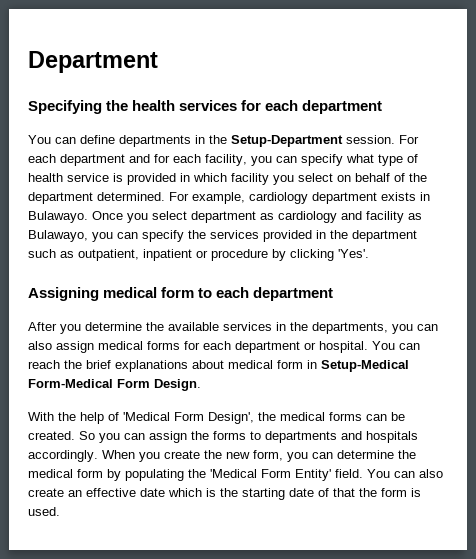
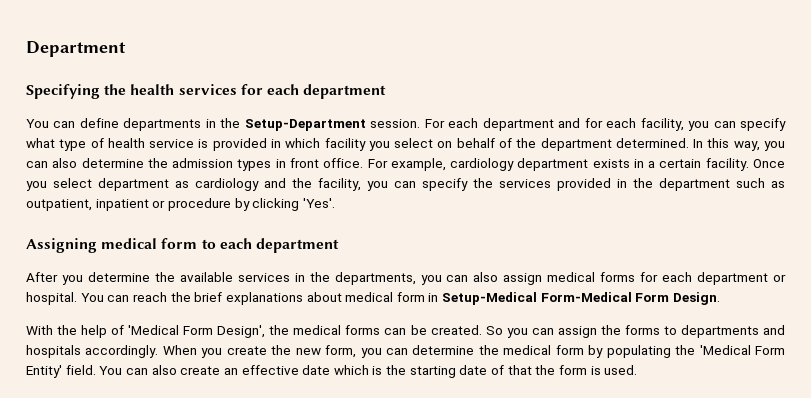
+ In this way, you can also determine the admission types in front office.
- For example, cardiology department exists in Bulawayo.
+ For example, cardiology department exists in a certain facility.
- Once you select department as cardiology and facility as Bulawayo, you can specify the services provided in the department such as outpatient, inpatient or procedure by clicking 'Yes'.
+ Once you select department as cardiology and the facility, you can specify the services provided in the department such as outpatient, inpatient or procedure by clicking 'Yes'.

